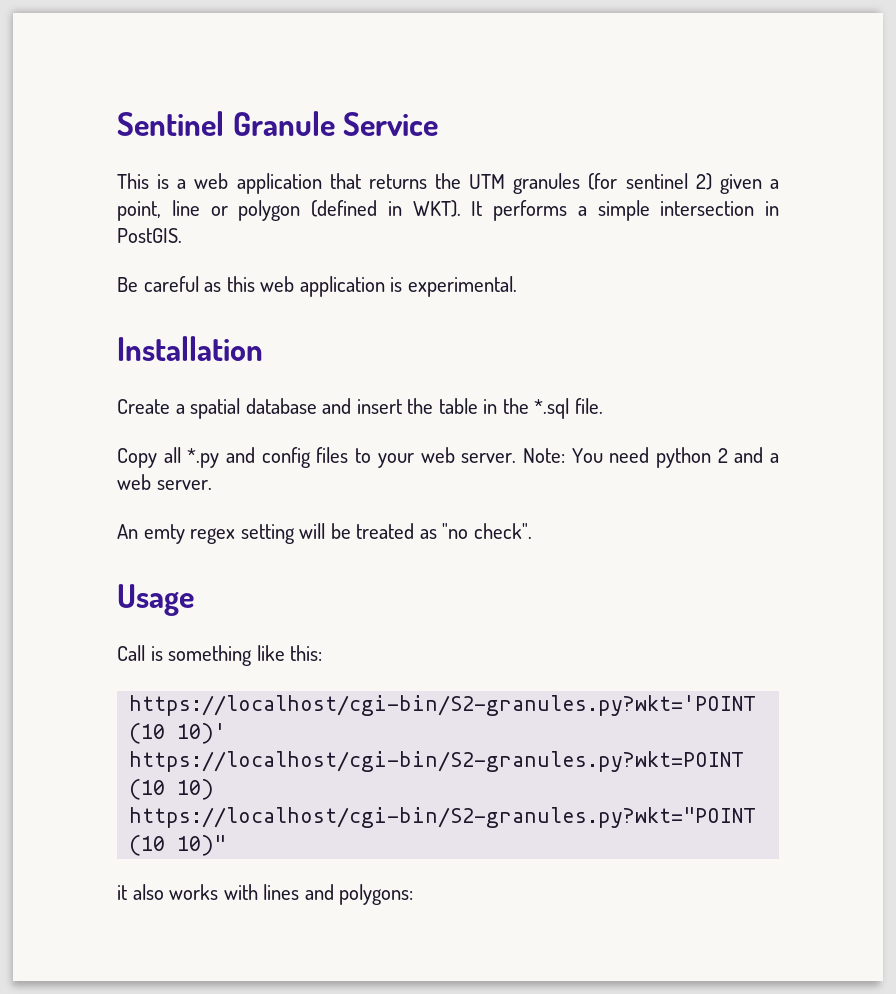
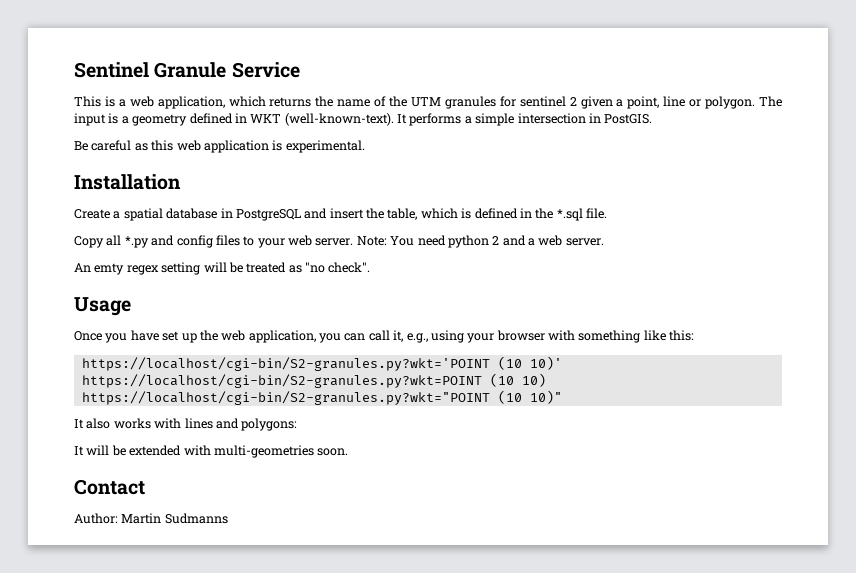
- This is a web application that returns the UTM granules (for sentinel 2) given a point, line or polygon (defined in WKT).
+ This is a web application, which returns the name of the UTM granules for sentinel 2 given a point, line or polygon. The input is a geometry defined in WKT (well-known-text).
- Create a spatial database and insert the table in the *.sql file.
+ Create a spatial database in PostgreSQL and insert the table, which is defined in the *.sql file.
- Call is something like this:
+ Once you have set up the web application, you can call it, e.g., using your browser with something like this:
- it also works with lines and polygons:
+ It also works with lines and polygons:
+ It will be extended with multi-geometries soon.
+ Contact
+ Author: Martin Sudmanns

